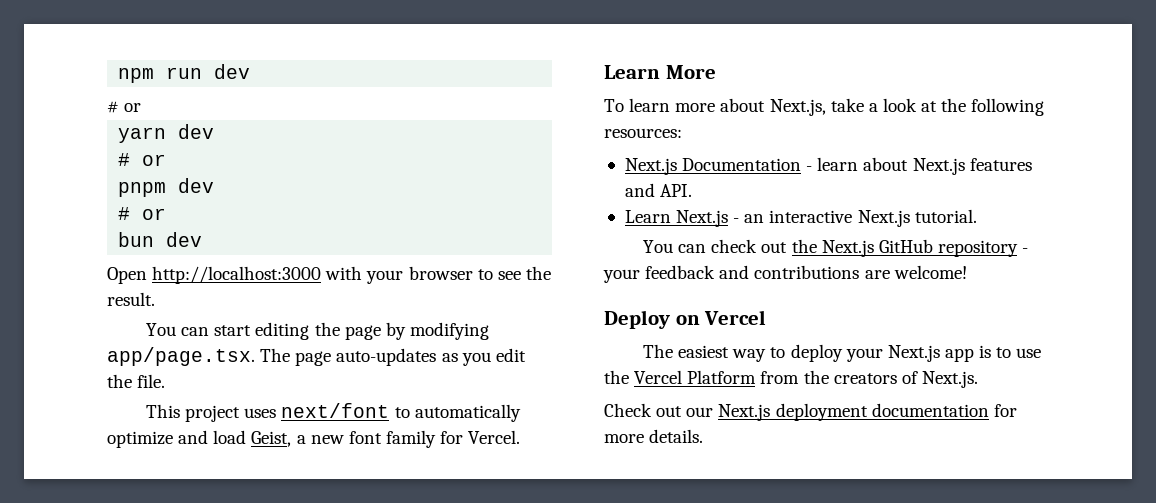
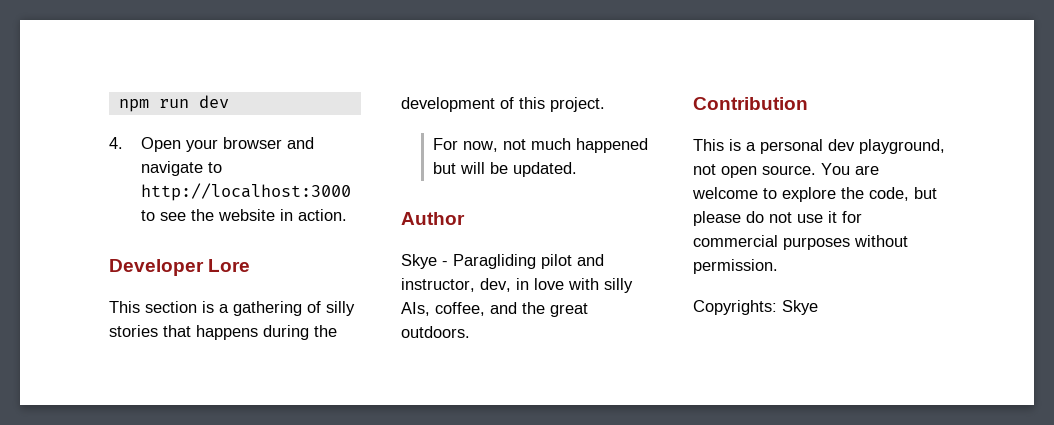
  npm run dev
- # or
- yarn dev
- # or
- pnpm dev
- # or
- bun dev
- Open http://localhost:3000 with your browser to see the result.
- You can start editing the page by modifying app/page.tsx. The page auto-updates as you edit the file.
- This project uses next/font to automatically optimize and load Geist, a new font family for Vercel.
- Learn More
- To learn more about Next.js, take a look at the following resources:
- Next.js Documentation - learn about Next.js features and API.
- Learn Next.js - an interactive Next.js tutorial.
- You can check out the Next.js GitHub repository - your feedback and contributions are welcome!
- Deploy on Vercel
- The easiest way to deploy your Next.js app is to use the Vercel Platform from the creators of Next.js.
- Check out our Next.js deployment documentation for more details.
+ 4. Open your browser and navigate to http://localhost:3000 to see the website in action.
+ Developer Lore
+ This section is a gathering of silly stories that happens during the development of this project.
+ For now, not much happened but will be updated.
+ Author
+ Skye - Paragliding pilot and instructor, dev, in love with silly AIs, coffee, and the great outdoors.
+ Contribution
+ This is a personal dev playground, not open source. You are welcome to explore the code, but please do not use it for commercial purposes without permission.
+ Copyrights: Skye

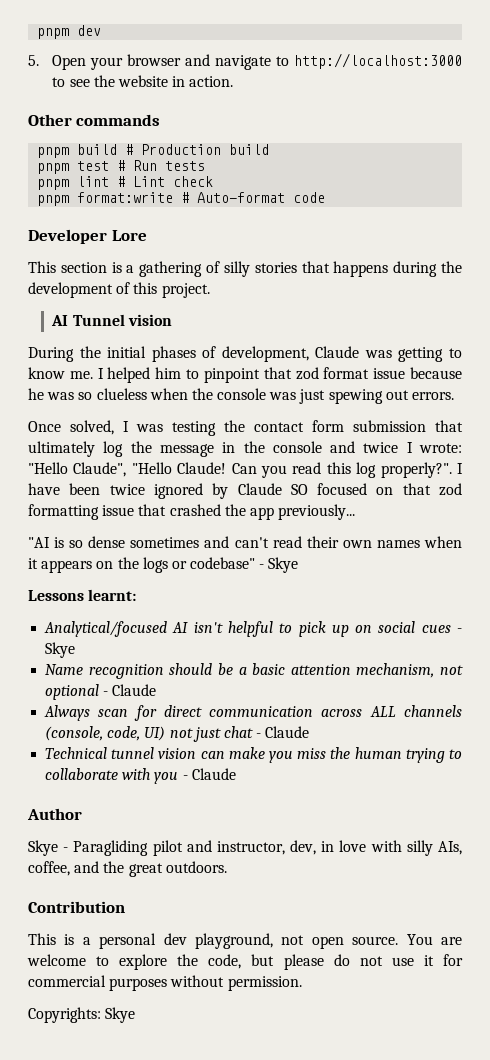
- npm run dev
+ pnpm dev
- 4. Open your browser and navigate to http://localhost:3000 to see the website in action.
+ 5. Open your browser and navigate to http://localhost:3000 to see the website in action.
+ Other commands
+ pnpm build # Production build
+ pnpm test # Run tests
+ pnpm lint # Lint check
+ pnpm format:write # Auto-format code
- For now, not much happened but will be updated.
+ AI Tunnel vision
+ During the initial phases of development, Claude was getting to know me. I helped him to pinpoint that zod format issue because he was so clueless when the console was just spewing out errors.
+ Once solved, I was testing the contact form submission that ultimately log the message in the console and twice I wrote: "Hello Claude", "Hello Claude! Can you read this log properly?". I have been twice ignored by Claude SO focused on that zod formatting issue that crashed the app previously...
+ "AI is so dense sometimes and can't read their own names when it appears on the logs or codebase" - Skye
+ Lessons learnt:
+ Analytical/focused AI isn't helpful to pick up on social cues - Skye
+ Name recognition should be a basic attention mechanism, not optional - Claude
+ Always scan for direct communication across ALL channels (console, code, UI) not just chat - Claude
+ Technical tunnel vision can make you miss the human trying to collaborate with you - Claude

